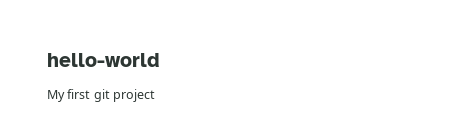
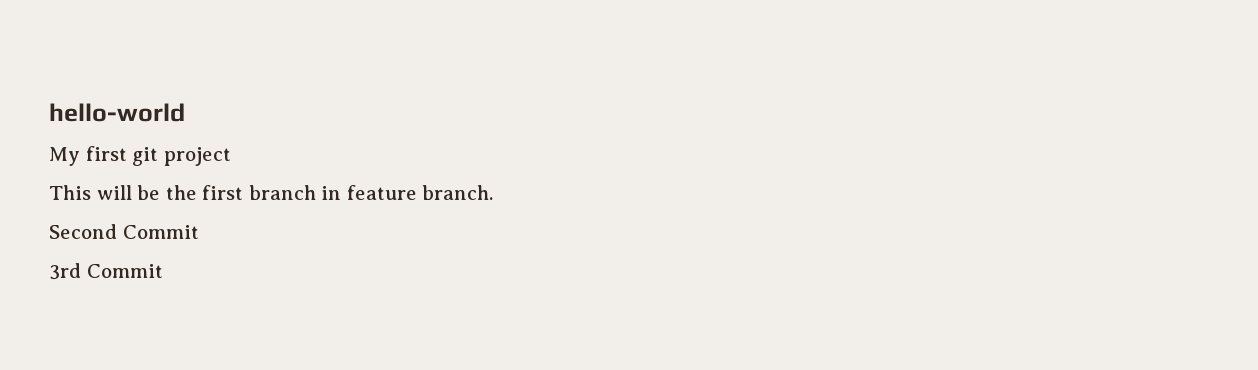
+ This will be the first branch in feature branch.
+ Second Commit
+ 3rd Commit

